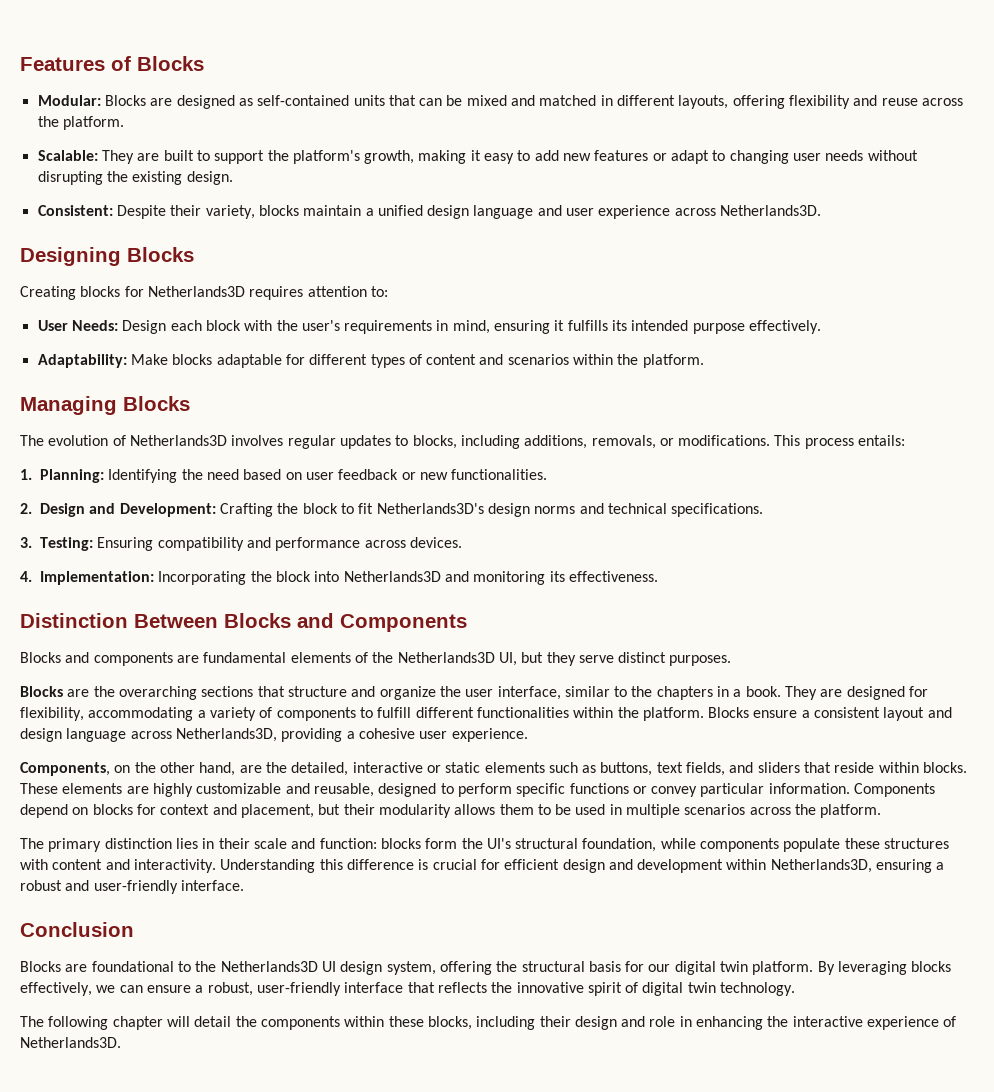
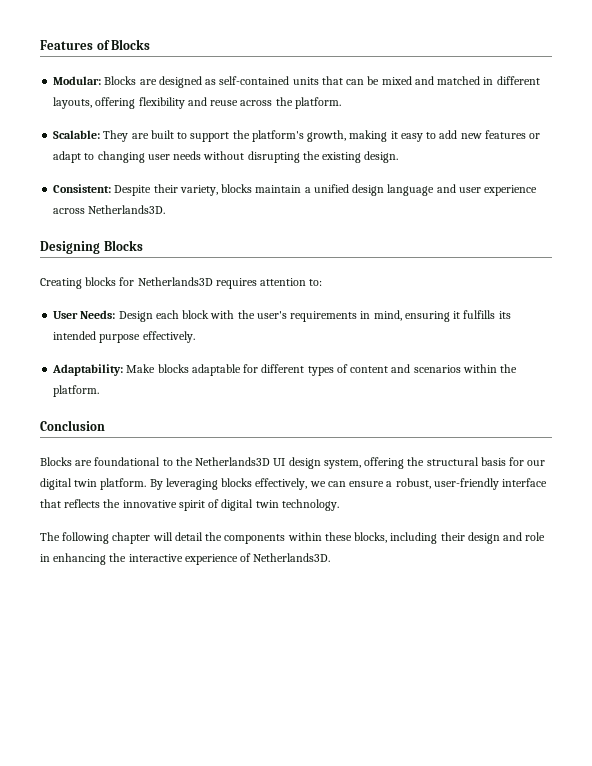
- Managing Blocks
- The evolution of Netherlands3D involves regular updates to blocks, including additions, removals, or modifications. This process entails:
- 1. Planning: Identifying the need based on user feedback or new functionalities.
- 2. Design and Development: Crafting the block to fit Netherlands3D's design norms and technical specifications.
- 3. Testing: Ensuring compatibility and performance across devices.
- 4. Implementation: Incorporating the block into Netherlands3D and monitoring its effectiveness.
- Distinction Between Blocks and Components
- Blocks and components are fundamental elements of the Netherlands3D UI, but they serve distinct purposes.
- Blocks are the overarching sections that structure and organize the user interface, similar to the chapters in a book. They are designed for flexibility, accommodating a variety of components to fulfill different functionalities within the platform. Blocks ensure a consistent layout and design language across Netherlands3D, providing a cohesive user experience.
- Components, on the other hand, are the detailed, interactive or static elements such as buttons, text fields, and sliders that reside within blocks. These elements are highly customizable and reusable, designed to perform specific functions or convey particular information. Components depend on blocks for context and placement, but their modularity allows them to be used in multiple scenarios across the platform.
- The primary distinction lies in their scale and function: blocks form the UI's structural foundation, while components populate these structures with content and interactivity. Understanding this difference is crucial for efficient design and development within Netherlands3D, ensuring a robust and user-friendly interface.

